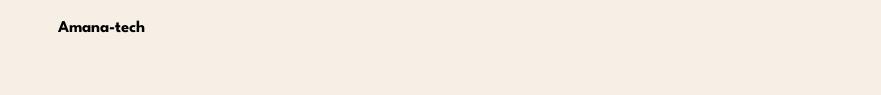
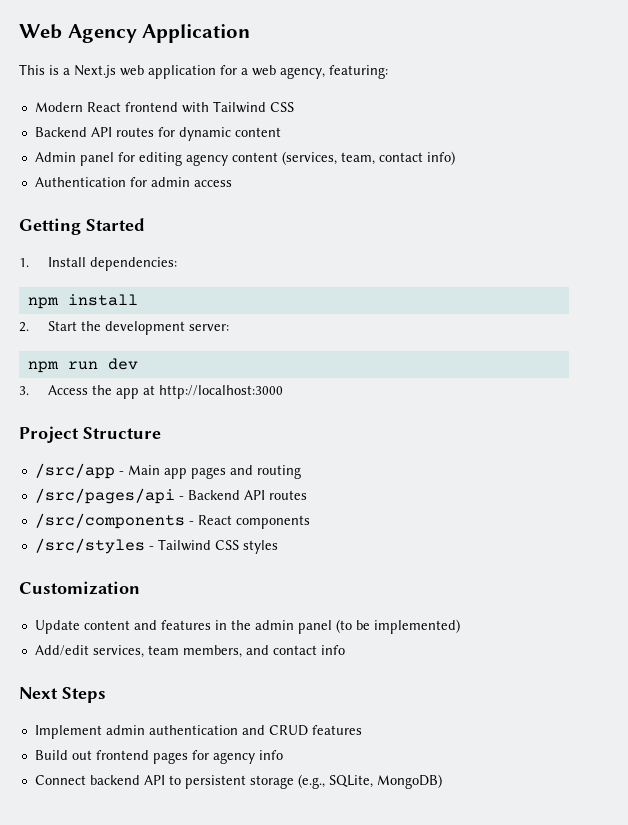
- Amana-tech
+ Web Agency Application
+ This is a Next.js web application for a web agency, featuring:
+ Modern React frontend with Tailwind CSS
+ Backend API routes for dynamic content
+ Admin panel for editing agency content (services, team, contact info)
+ Authentication for admin access
+ Getting Started
+ 1. Install dependencies:
+ npm install
+ 2. Start the development server:
+ npm run dev
+ 3. Access the app at http://localhost:3000
+ Project Structure
+ /src/app - Main app pages and routing
+ /src/pages/api - Backend API routes
+ /src/components - React components
+ /src/styles - Tailwind CSS styles
+ Customization
+ Update content and features in the admin panel (to be implemented)
+ Add/edit services, team members, and contact info
+ Next Steps
+ Implement admin authentication and CRUD features
+ Build out frontend pages for agency info
+ Connect backend API to persistent storage (e.g., SQLite, MongoDB)

